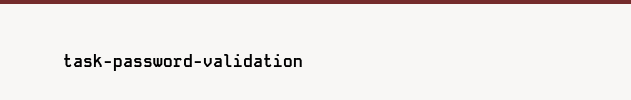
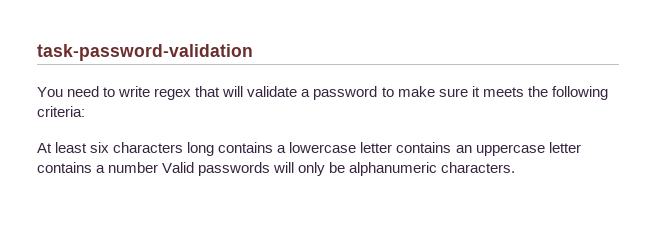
+ You need to write regex that will validate a password to make sure it meets the following criteria:
+ At least six characters long contains a lowercase letter contains an uppercase letter contains a number Valid passwords will only be alphanumeric characters.

